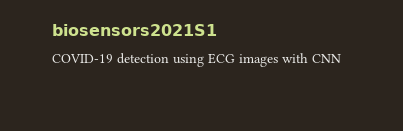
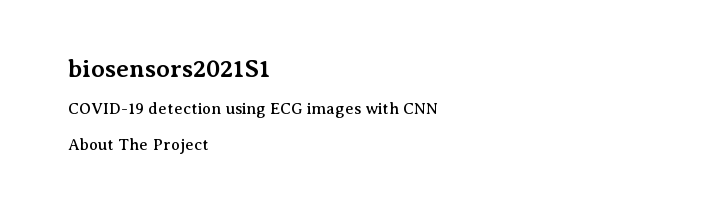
+ About The Project

